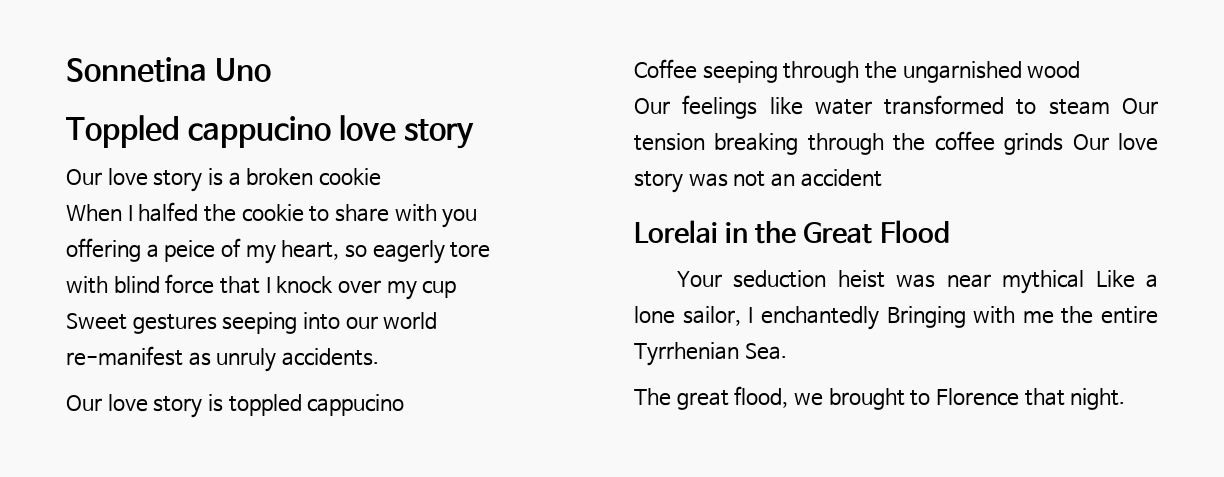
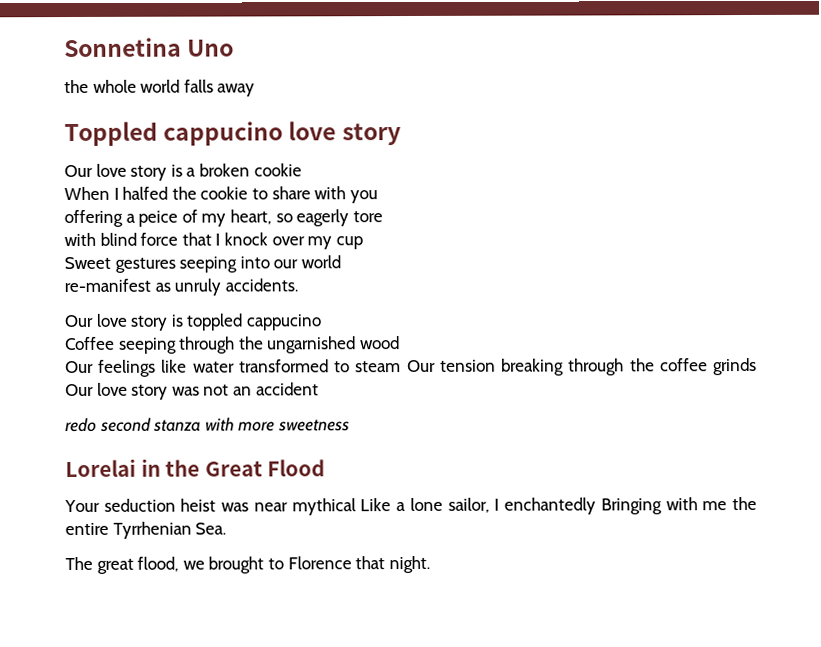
+ the whole world falls away
+ redo second stanza with more sweetness

